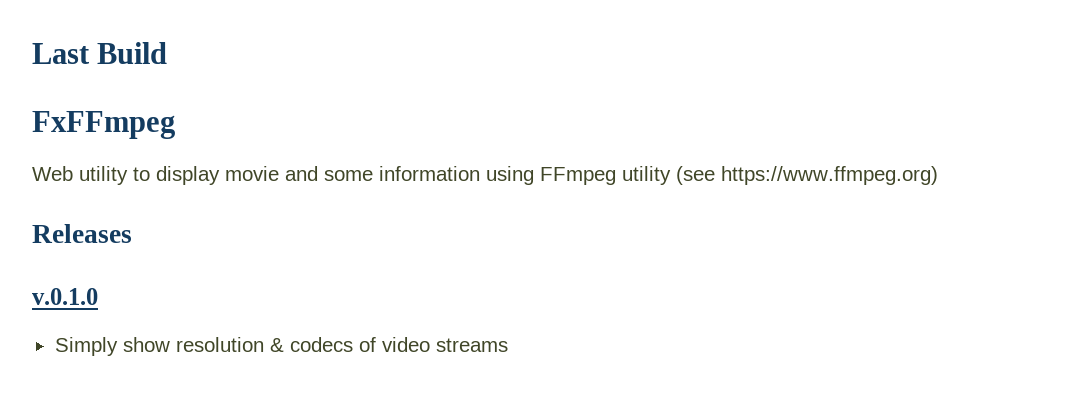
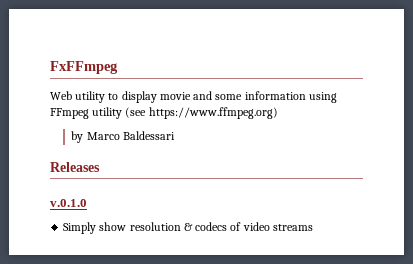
- Last Build
+ by Marco Baldessari

